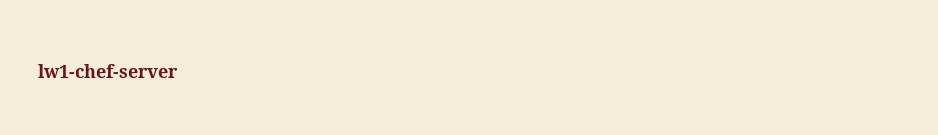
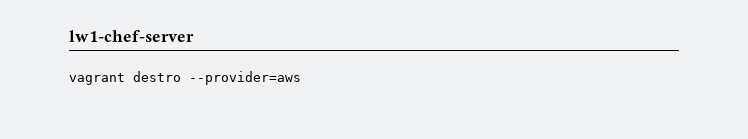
+ vagrant destro --provider=aws

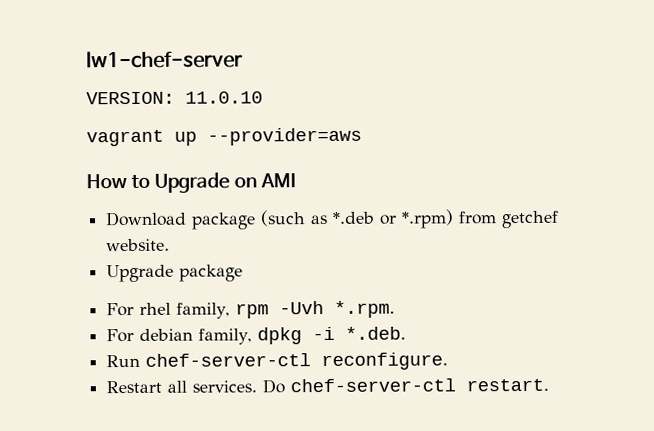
+ VERSION: 11.0.10
- vagrant destro --provider=aws
+ vagrant up --provider=aws
+ How to Upgrade on AMI
+ Download package (such as *.deb or *.rpm) from getchef website.
+ Upgrade package
+ For rhel family, rpm -Uvh *.rpm.
+ For debian family, dpkg -i *.deb.
+ Run chef-server-ctl reconfigure.
+ Restart all services. Do chef-server-ctl restart.

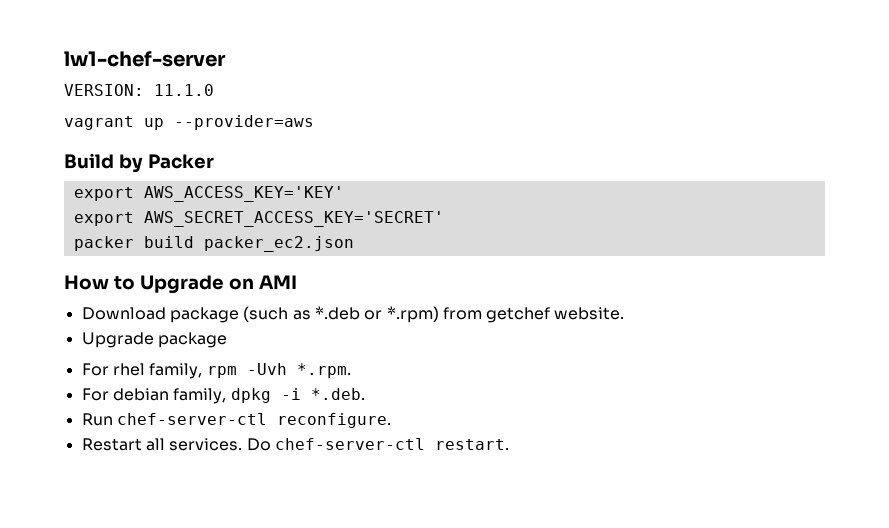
- VERSION: 11.0.10
+ VERSION: 11.1.0
+ Build by Packer
+ export AWS_ACCESS_KEY='KEY'
+ export AWS_SECRET_ACCESS_KEY='SECRET'
+ packer build packer_ec2.json

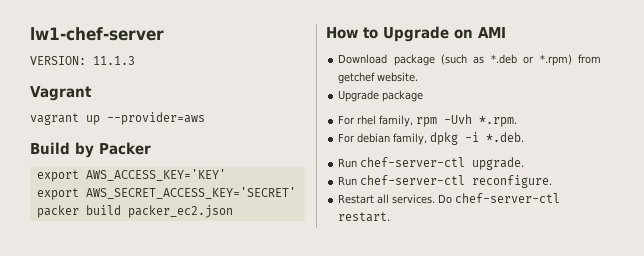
- VERSION: 11.1.0
+ VERSION: 11.1.3
+ Vagrant
+ Run chef-server-ctl upgrade.

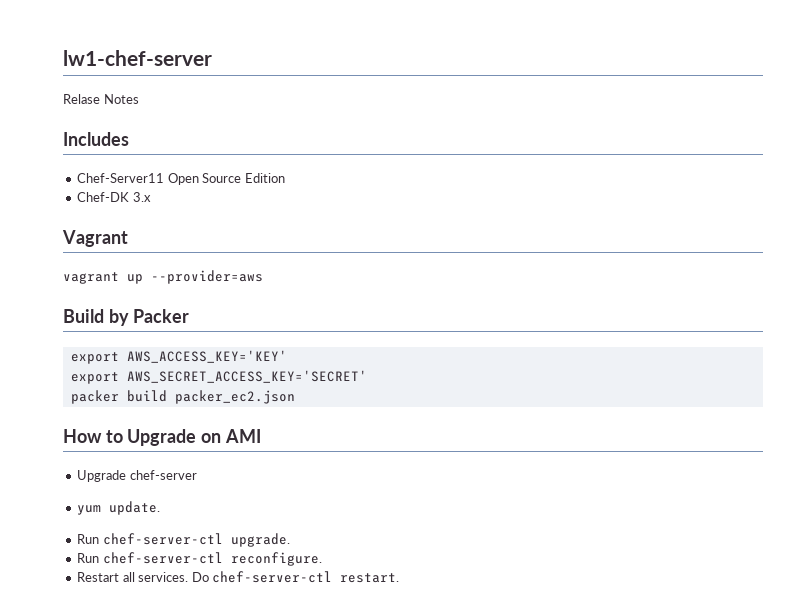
- VERSION: 11.1.3
+ Relase Notes
+ Includes
+ Chef-Server11 Open Source Edition
+ Chef-DK 3.x
- Download package (such as *.deb or *.rpm) from getchef website.
- Upgrade package
- For rhel family, rpm -Uvh *.rpm.
- For debian family, dpkg -i *.deb.
+ Upgrade chef-server
+ yum update.

